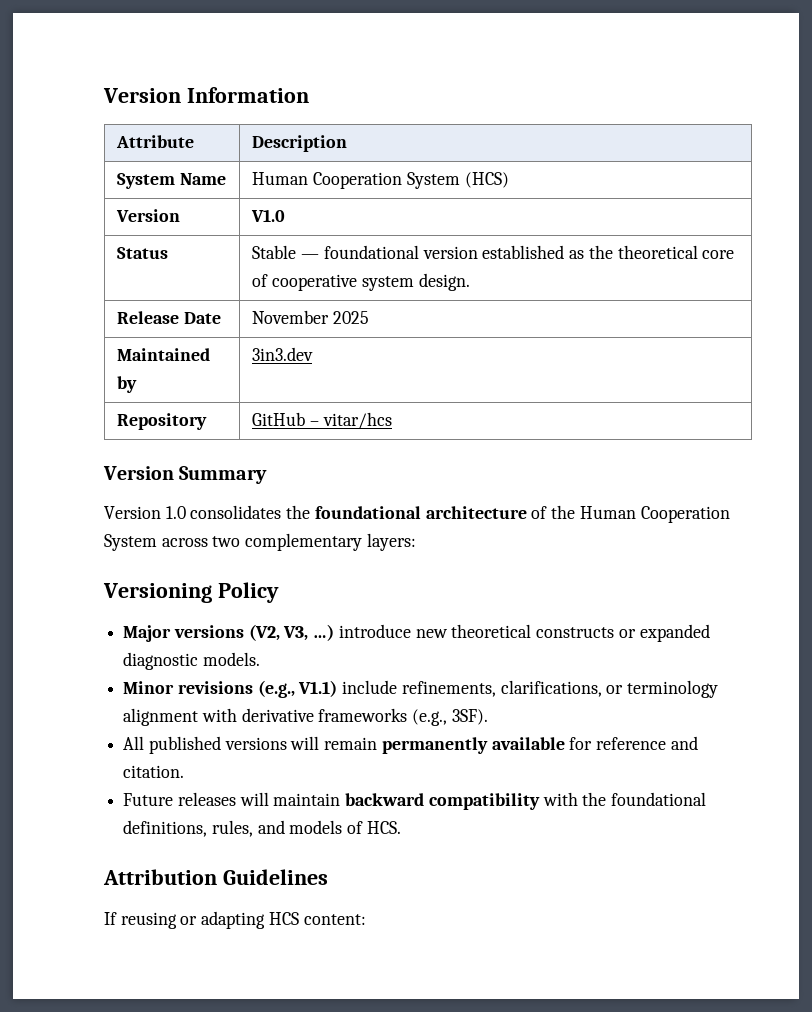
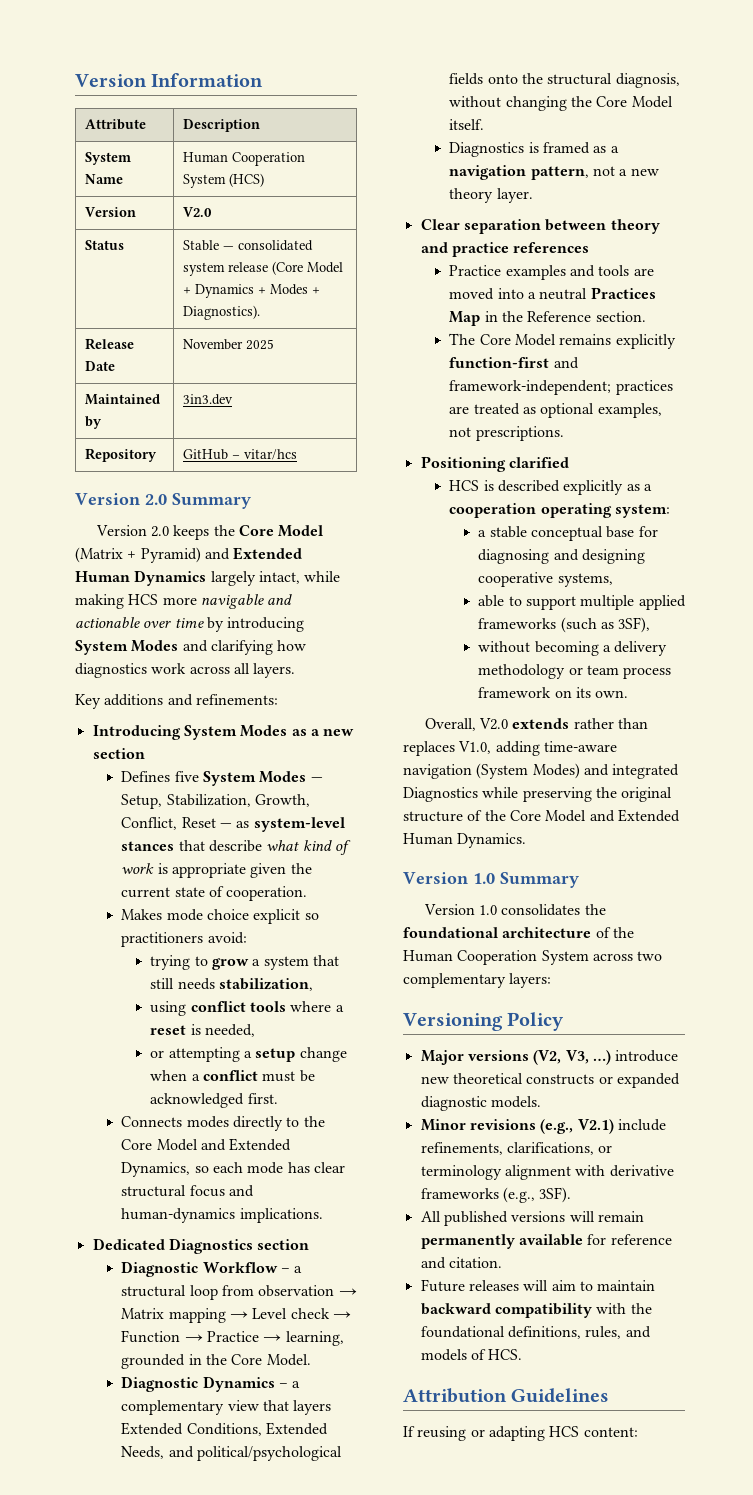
- Version | V1.0
+ Version | V2.0
- Status | Stable — foundational version established as the theoretical core of cooperative system design.
+ Status | Stable — consolidated system release (Core Model + Dynamics + Modes + Diagnostics).
- Version Summary
+ Version 2.0 Summary
+ Version 2.0 keeps the Core Model (Matrix + Pyramid) and Extended Human Dynamics largely intact, while making HCS more navigable and actionable over time by introducing System Modes and clarifying how diagnostics work across all layers.
+ Key additions and refinements:
+ Introducing System Modes as a new section
+ Defines five System Modes — Setup, Stabilization, Growth, Conflict, Reset — as system-level stances that describe what kind of work is appropriate given the current state of cooperation.
+ Makes mode choice explicit so practitioners avoid:
+ trying to grow a system that still needs stabilization,
+ using conflict tools where a reset is needed,
+ or attempting a setup change when a conflict must be acknowledged first.
+ Connects modes directly to the Core Model and Extended Dynamics, so each mode has clear structural focus and human-dynamics implications.
+ Dedicated Diagnostics section
+ Diagnostic Workflow – a structural loop from observation → Matrix mapping → Level check → Function → Practice → learning, grounded in the Core Model.
+ Diagnostic Dynamics – a complementary view that layers Extended Conditions, Extended Needs, and political/psychological fields onto the structural diagnosis, without changing the Core Model itself.
+ Diagnostics is framed as a navigation pattern, not a new theory layer.
+ Clear separation between theory and practice references
+ Practice examples and tools are moved into a neutral Practices Map in the Reference section.
+ The Core Model remains explicitly function-first and framework-independent; practices are treated as optional examples, not prescriptions.
+ Positioning clarified
+ HCS is described explicitly as a cooperation operating system:
+ a stable conceptual base for diagnosing and designing cooperative systems,
+ able to support multiple applied frameworks (such as 3SF),
+ without becoming a delivery methodology or team process framework on its own.
+ Overall, V2.0 extends rather than replaces V1.0, adding time-aware navigation (System Modes) and integrated Diagnostics while preserving the original structure of the Core Model and Extended Human Dynamics.
+ Version 1.0 Summary
- Minor revisions (e.g., V1.1) include refinements, clarifications, or terminology alignment with derivative frameworks (e.g., 3SF).
+ Minor revisions (e.g., V2.1) include refinements, clarifications, or terminology alignment with derivative frameworks (e.g., 3SF).
- Future releases will maintain backward compatibility with the foundational definitions, rules, and models of HCS.
+ Future releases will aim to maintain backward compatibility with the foundational definitions, rules, and models of HCS.

